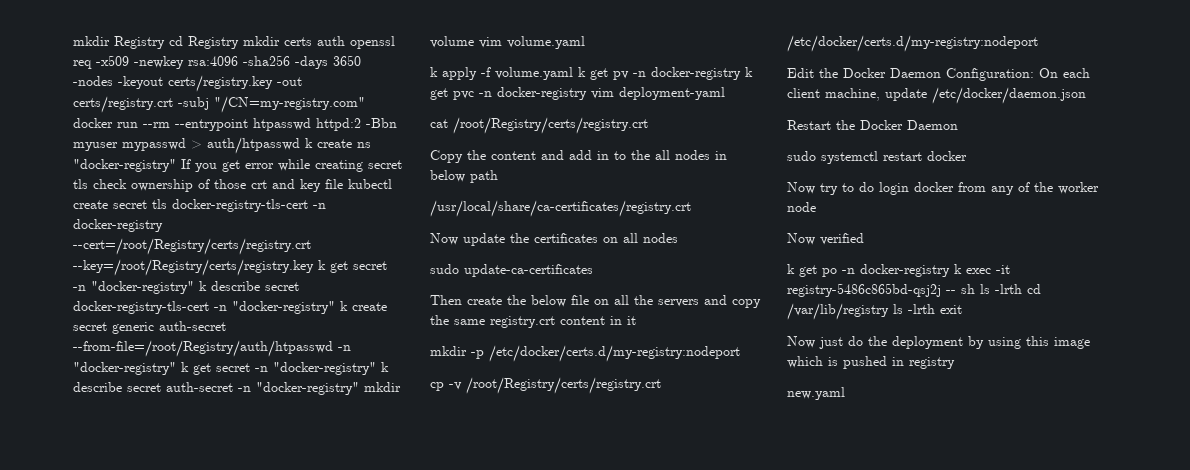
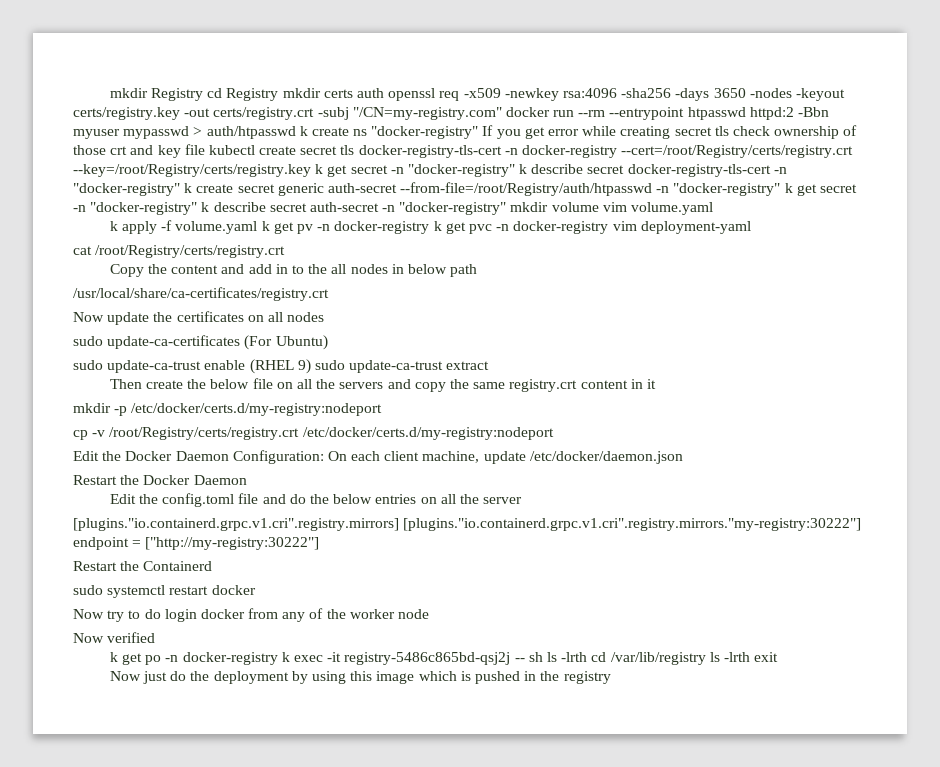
- sudo update-ca-certificates
+ sudo update-ca-certificates (For Ubuntu)
+ sudo update-ca-trust enable (RHEL 9) sudo update-ca-trust extract
+ Edit the config.toml file and do the below entries on all the server
+ [plugins."io.containerd.grpc.v1.cri".registry.mirrors] [plugins."io.containerd.grpc.v1.cri".registry.mirrors."my-registry:30222"] endpoint = ["http://my-registry:30222"]
+ Restart the Containerd
- Now just do the deployment by using this image which is pushed in registry
+ Now just do the deployment by using this image which is pushed in the registry
- new.yaml

